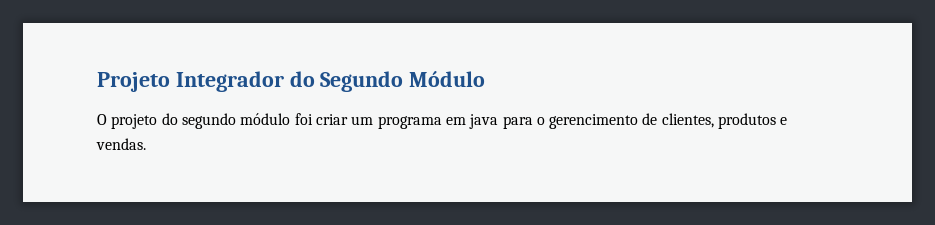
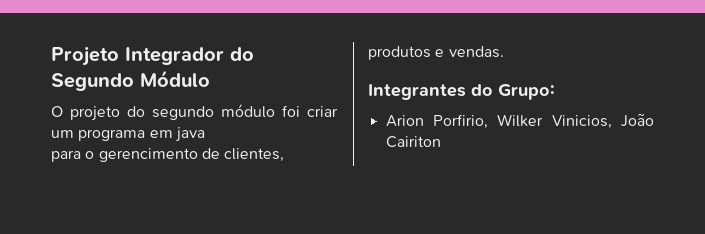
- O projeto do segundo módulo foi criar um programa em java para o gerencimento de clientes, produtos e vendas.
+ O projeto do segundo módulo foi criar um programa em java
+ para o gerencimento de clientes, produtos e vendas.
+ Integrantes do Grupo:
+ Arion Porfirio, Wilker Vinicios, João Cairiton

